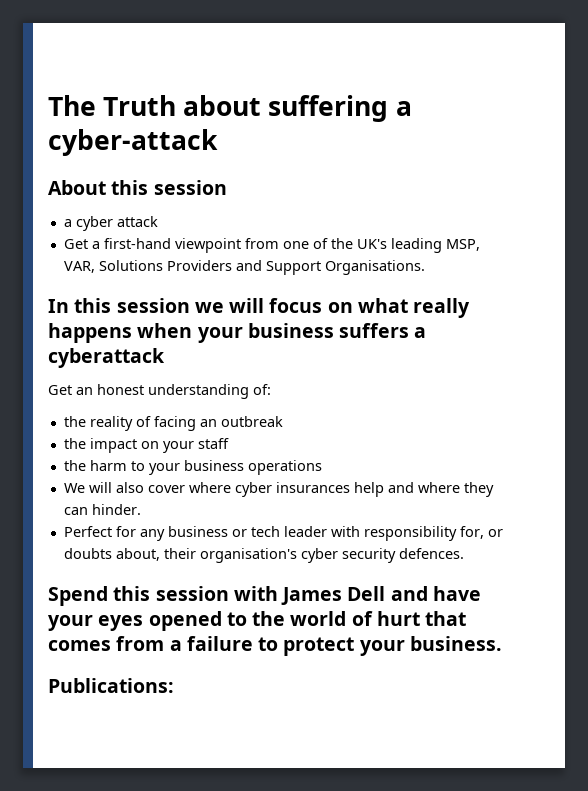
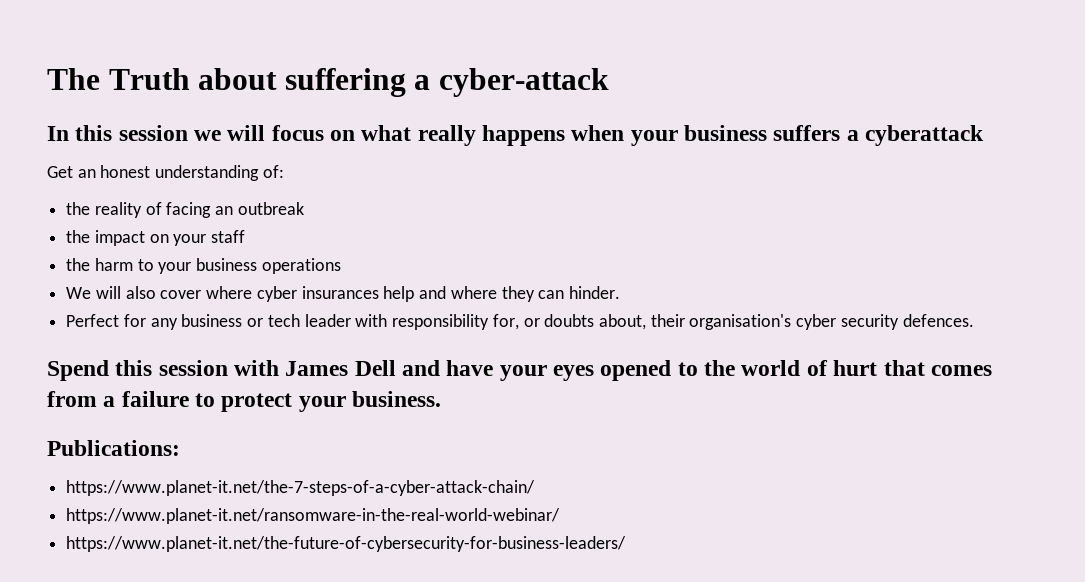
- About this session
- a cyber attack
- Get a first-hand viewpoint from one of the UK's leading MSP, VAR, Solutions Providers and Support Organisations.
+ https://www.planet-it.net/the-7-steps-of-a-cyber-attack-chain/
+ https://www.planet-it.net/ransomware-in-the-real-world-webinar/
+ https://www.planet-it.net/the-future-of-cybersecurity-for-business-leaders/

